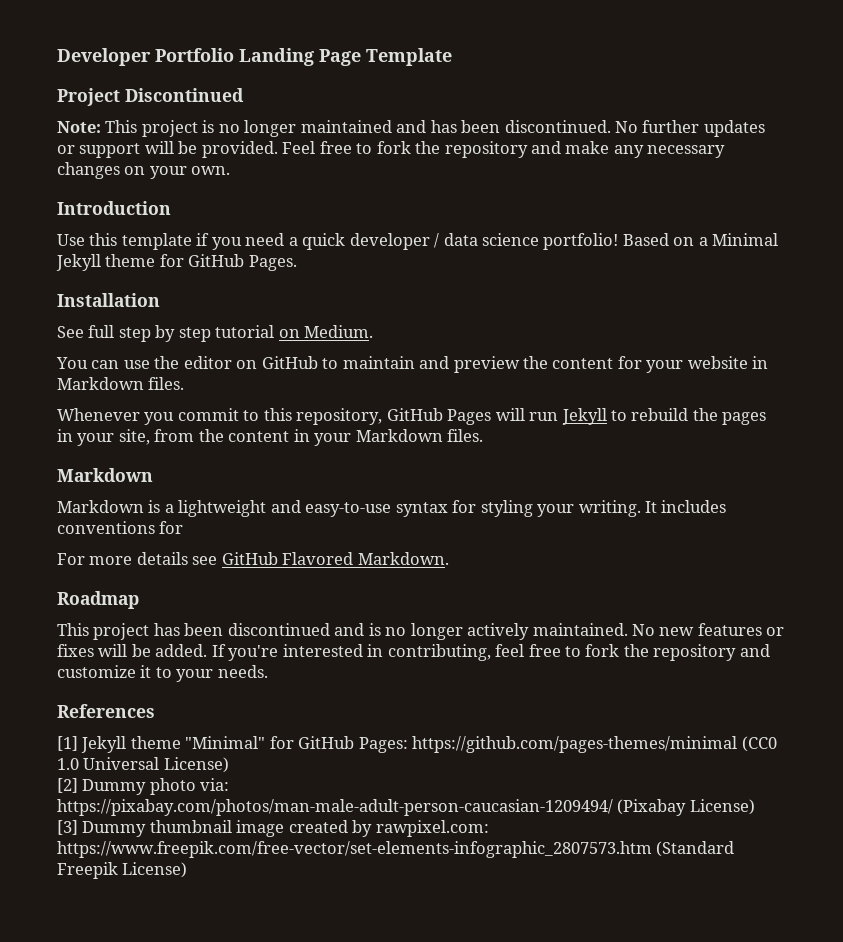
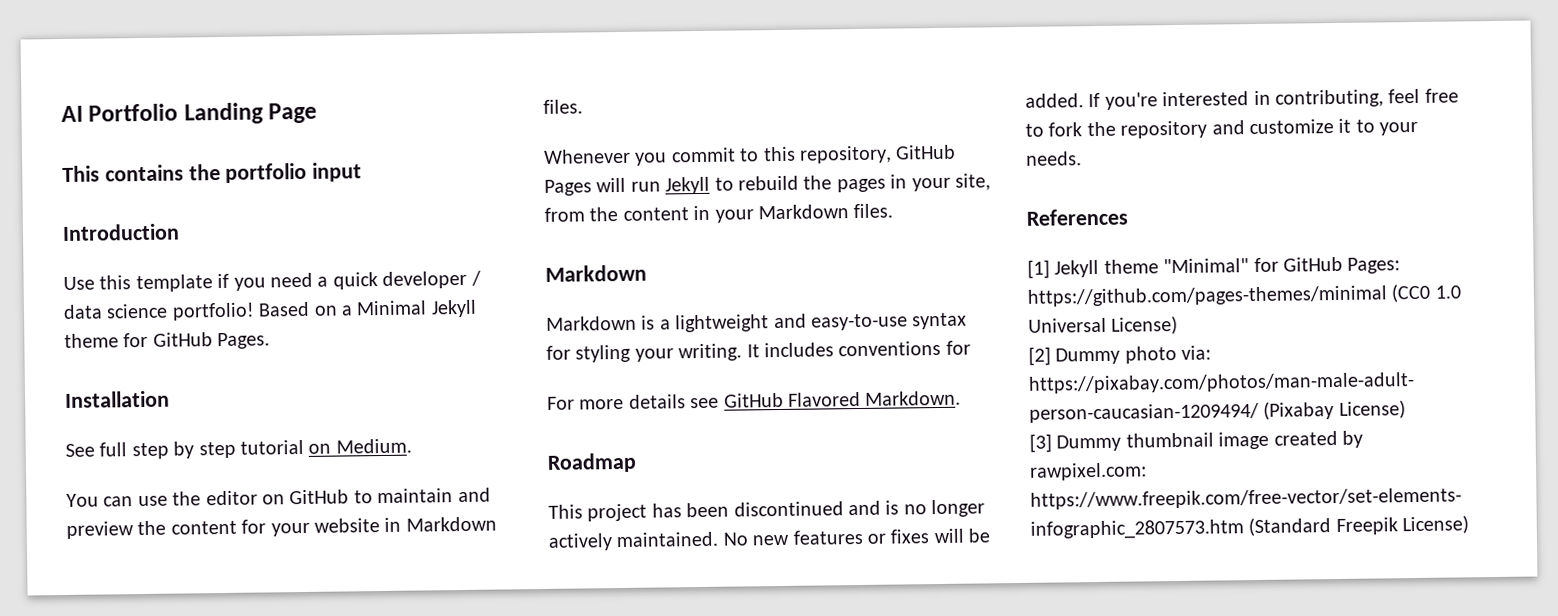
- Developer Portfolio Landing Page Template
- Project Discontinued
- Note: This project is no longer maintained and has been discontinued. No further updates or support will be provided. Feel free to fork the repository and make any necessary changes on your own.
+ AI Portfolio Landing Page
+ This contains the portfolio input

